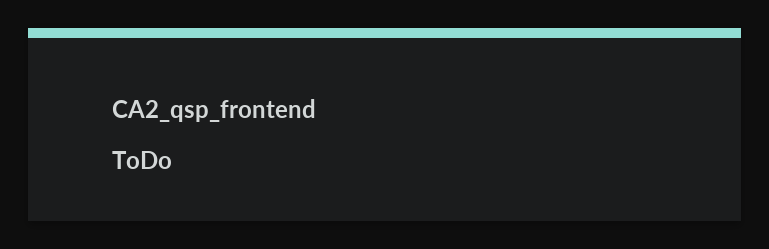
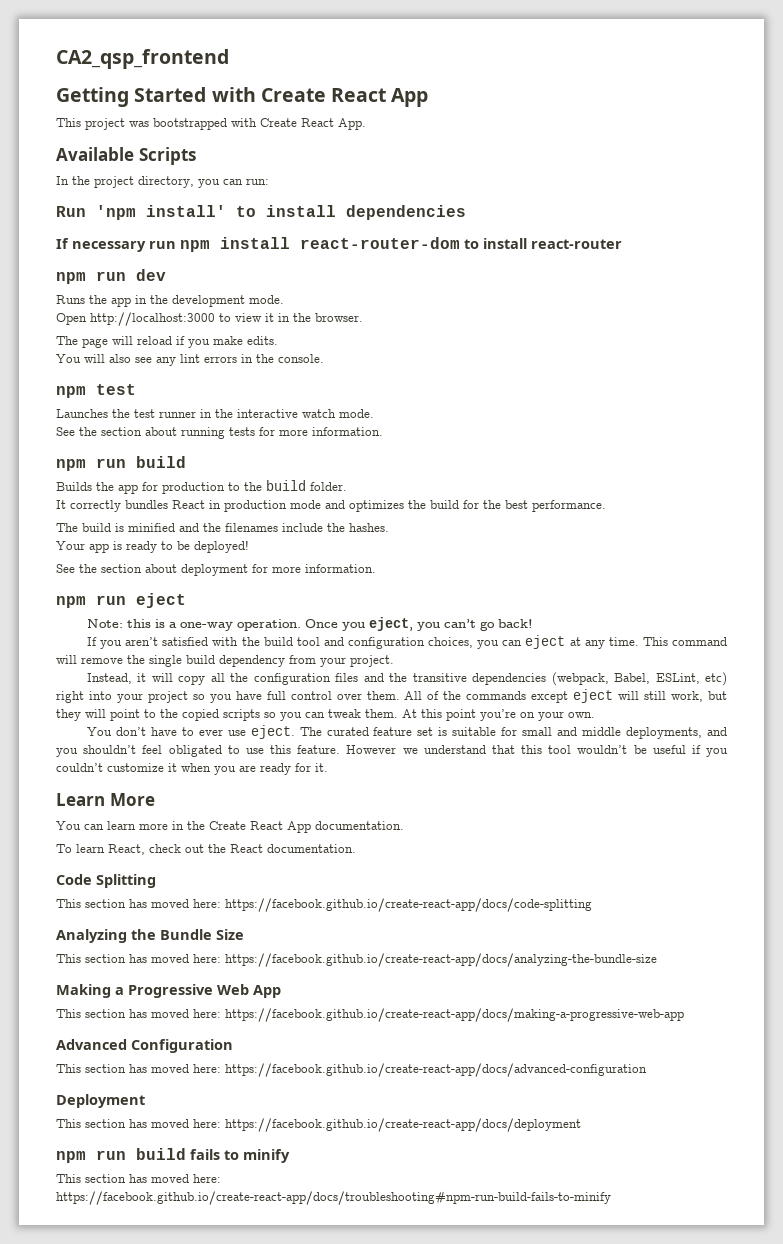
- ToDo
+ Getting Started with Create React App
+ This project was bootstrapped with Create React App.
+ Available Scripts
+ In the project directory, you can run:
+ Run 'npm install' to install dependencies
+ If necessary run npm install react-router-dom to install react-router
+ npm run dev
+ Runs the app in the development mode.
+ Open http://localhost:3000 to view it in the browser.
+ The page will reload if you make edits.
+ You will also see any lint errors in the console.
+ npm test
+ Launches the test runner in the interactive watch mode.
+ See the section about running tests for more information.
+ npm run build
+ Builds the app for production to the build folder.
+ It correctly bundles React in production mode and optimizes the build for the best performance.
+ The build is minified and the filenames include the hashes.
+ Your app is ready to be deployed!
+ See the section about deployment for more information.
+ npm run eject
+ Note: this is a one-way operation. Once you eject, you can’t go back!
+ If you aren’t satisfied with the build tool and configuration choices, you can eject at any time. This command will remove the single build dependency from your project.
+ Instead, it will copy all the configuration files and the transitive dependencies (webpack, Babel, ESLint, etc) right into your project so you have full control over them. All of the commands except eject will still work, but they will point to the copied scripts so you can tweak them. At this point you’re on your own.
+ You don’t have to ever use eject. The curated feature set is suitable for small and middle deployments, and you shouldn’t feel obligated to use this feature. However we understand that this tool wouldn’t be useful if you couldn’t customize it when you are ready for it.
+ Learn More
+ You can learn more in the Create React App documentation.
+ To learn React, check out the React documentation.
+ Code Splitting
+ This section has moved here: https://facebook.github.io/create-react-app/docs/code-splitting
+ Analyzing the Bundle Size
+ This section has moved here: https://facebook.github.io/create-react-app/docs/analyzing-the-bundle-size
+ Making a Progressive Web App
+ This section has moved here: https://facebook.github.io/create-react-app/docs/making-a-progressive-web-app
+ Advanced Configuration
+ This section has moved here: https://facebook.github.io/create-react-app/docs/advanced-configuration
+ Deployment
+ This section has moved here: https://facebook.github.io/create-react-app/docs/deployment
+ npm run build fails to minify
+ This section has moved here: https://facebook.github.io/create-react-app/docs/troubleshooting#npm-run-build-fails-to-minify

